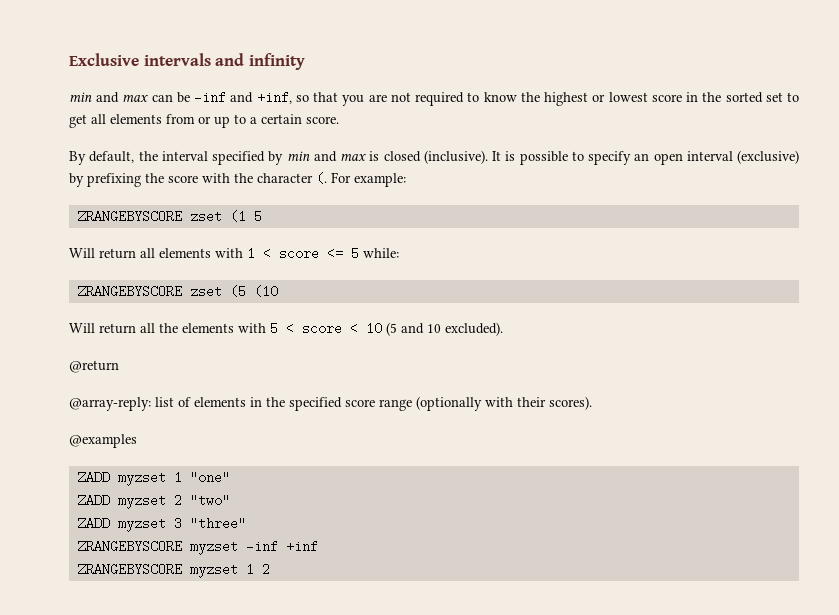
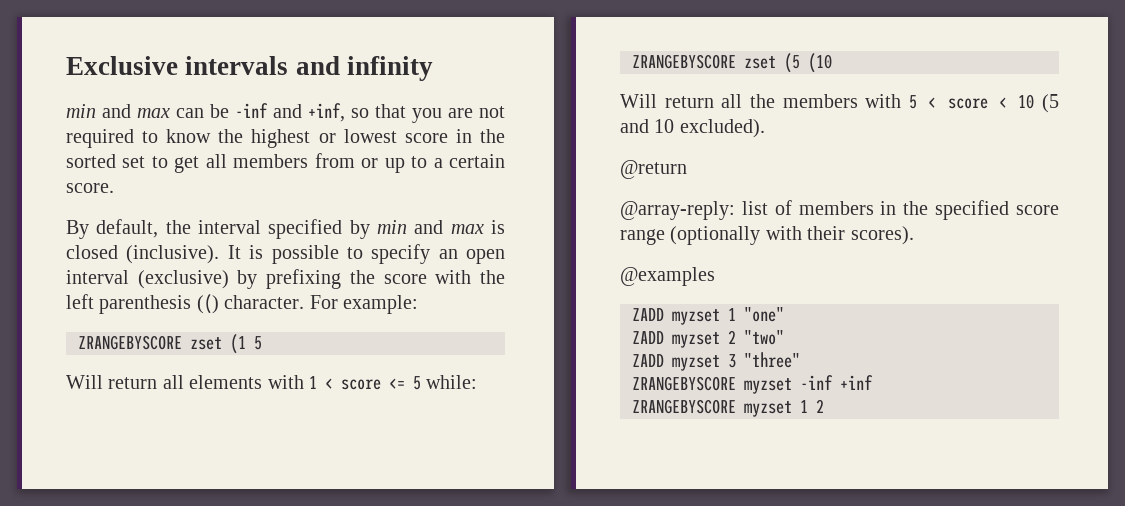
- min and max can be -inf and +inf, so that you are not required to know the highest or lowest score in the sorted set to get all elements from or up to a certain score.
+ min and max can be -inf and +inf, so that you are not required to know the highest or lowest score in the sorted set to get all members from or up to a certain score.
- It is possible to specify an open interval (exclusive) by prefixing the score with the character (.
+ It is possible to specify an open interval (exclusive) by prefixing the score with the left parenthesis (() character.
- Will return all the elements with 5 < score < 10 (5 and 10 excluded).
+ Will return all the members with 5 < score < 10 (5 and 10 excluded).
- @array-reply: list of elements in the specified score range (optionally with their scores).
+ @array-reply: list of members in the specified score range (optionally with their scores).

